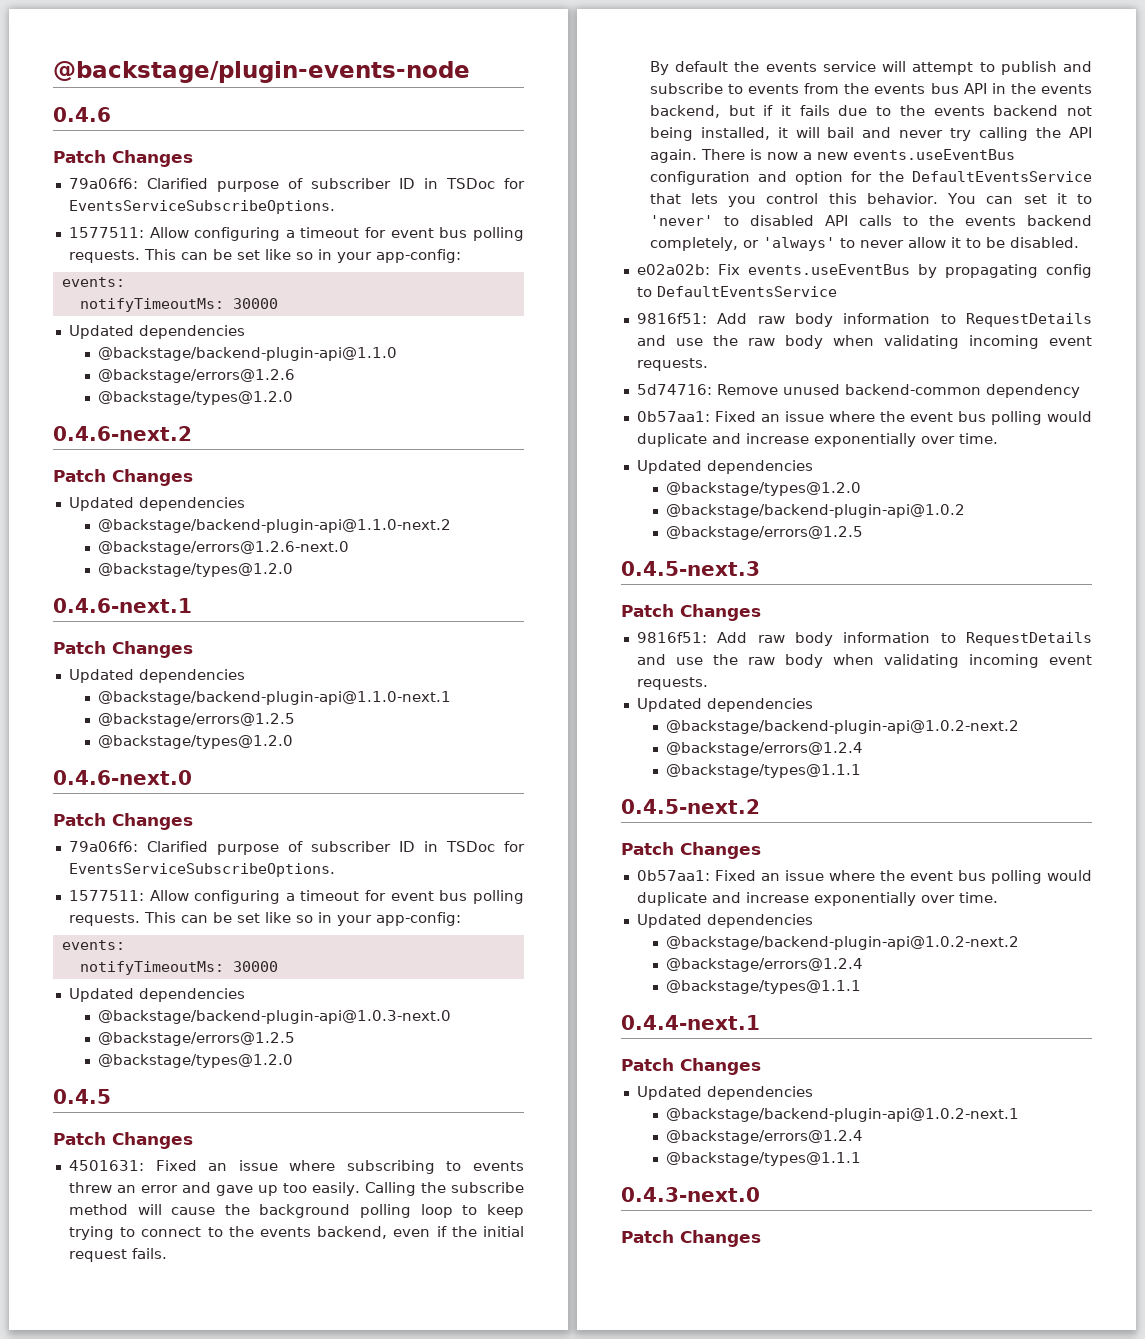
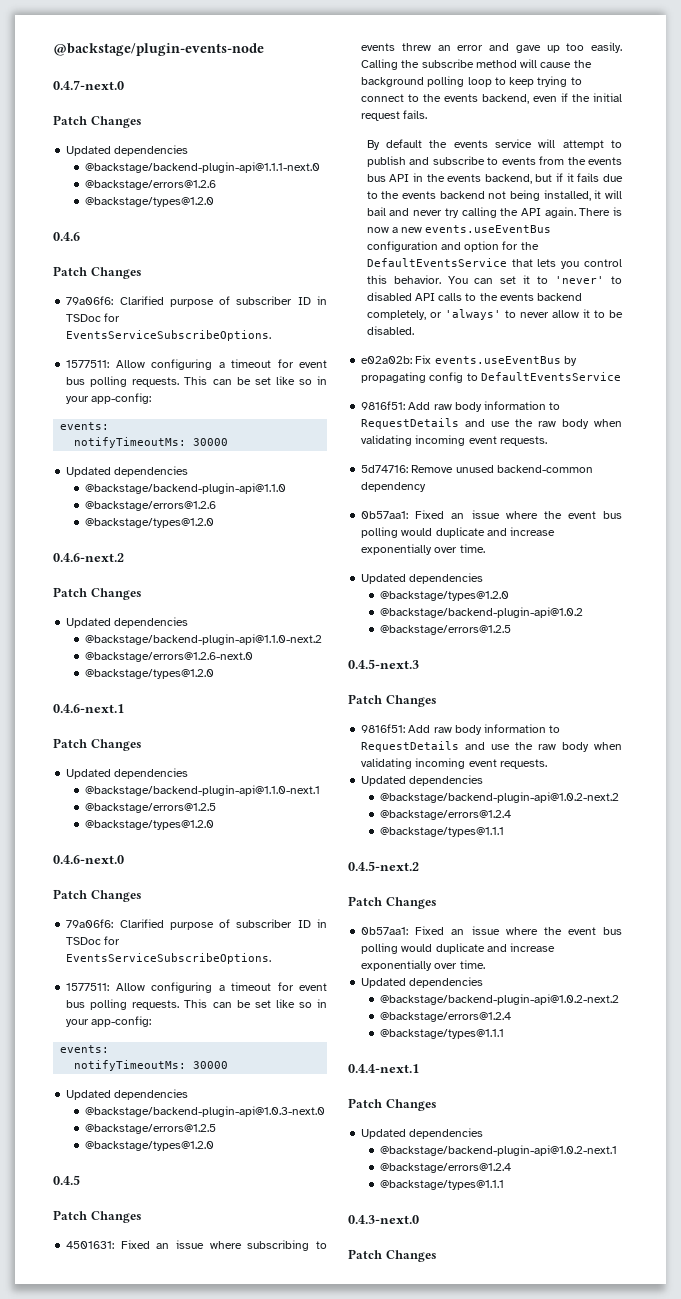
+ 0.4.7-next.0
+ Patch Changes
+ Updated dependencies
+ @backstage/backend-plugin-api@1.1.1-next.0
+ @backstage/errors@1.2.6
+ @backstage/types@1.2.0

